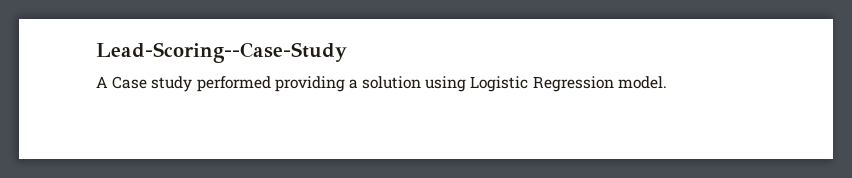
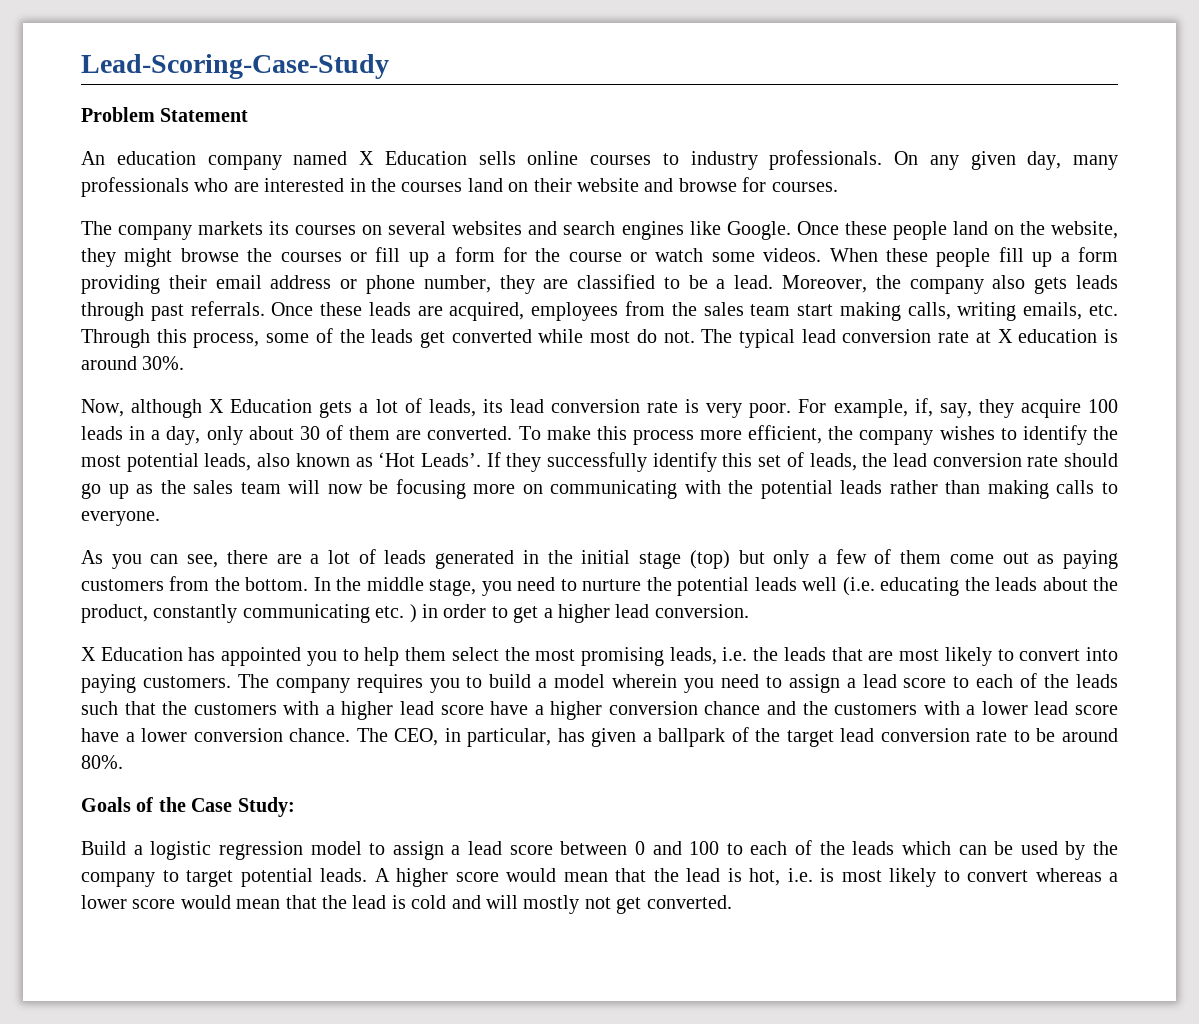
- Lead-Scoring--Case-Study
- A Case study performed providing a solution using Logistic Regression model.
+ Lead-Scoring-Case-Study
+ Problem Statement
+ An education company named X Education sells online courses to industry professionals. On any given day, many professionals who are interested in the courses land on their website and browse for courses.
+ The company markets its courses on several websites and search engines like Google. Once these people land on the website, they might browse the courses or fill up a form for the course or watch some videos. When these people fill up a form providing their email address or phone number, they are classified to be a lead. Moreover, the company also gets leads through past referrals. Once these leads are acquired, employees from the sales team start making calls, writing emails, etc. Through this process, some of the leads get converted while most do not. The typical lead conversion rate at X education is around 30%.
+ Now, although X Education gets a lot of leads, its lead conversion rate is very poor. For example, if, say, they acquire 100 leads in a day, only about 30 of them are converted. To make this process more efficient, the company wishes to identify the most potential leads, also known as ‘Hot Leads’. If they successfully identify this set of leads, the lead conversion rate should go up as the sales team will now be focusing more on communicating with the potential leads rather than making calls to everyone.
+ As you can see, there are a lot of leads generated in the initial stage (top) but only a few of them come out as paying customers from the bottom. In the middle stage, you need to nurture the potential leads well (i.e. educating the leads about the product, constantly communicating etc. ) in order to get a higher lead conversion.
+ X Education has appointed you to help them select the most promising leads, i.e. the leads that are most likely to convert into paying customers. The company requires you to build a model wherein you need to assign a lead score to each of the leads such that the customers with a higher lead score have a higher conversion chance and the customers with a lower lead score have a lower conversion chance. The CEO, in particular, has given a ballpark of the target lead conversion rate to be around 80%.
+ Goals of the Case Study:
+ Build a logistic regression model to assign a lead score between 0 and 100 to each of the leads which can be used by the company to target potential leads. A higher score would mean that the lead is hot, i.e. is most likely to convert whereas a lower score would mean that the lead is cold and will mostly not get converted.

